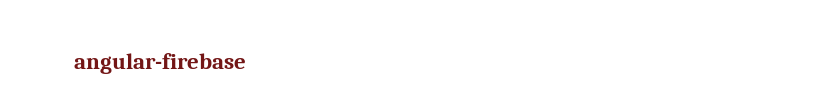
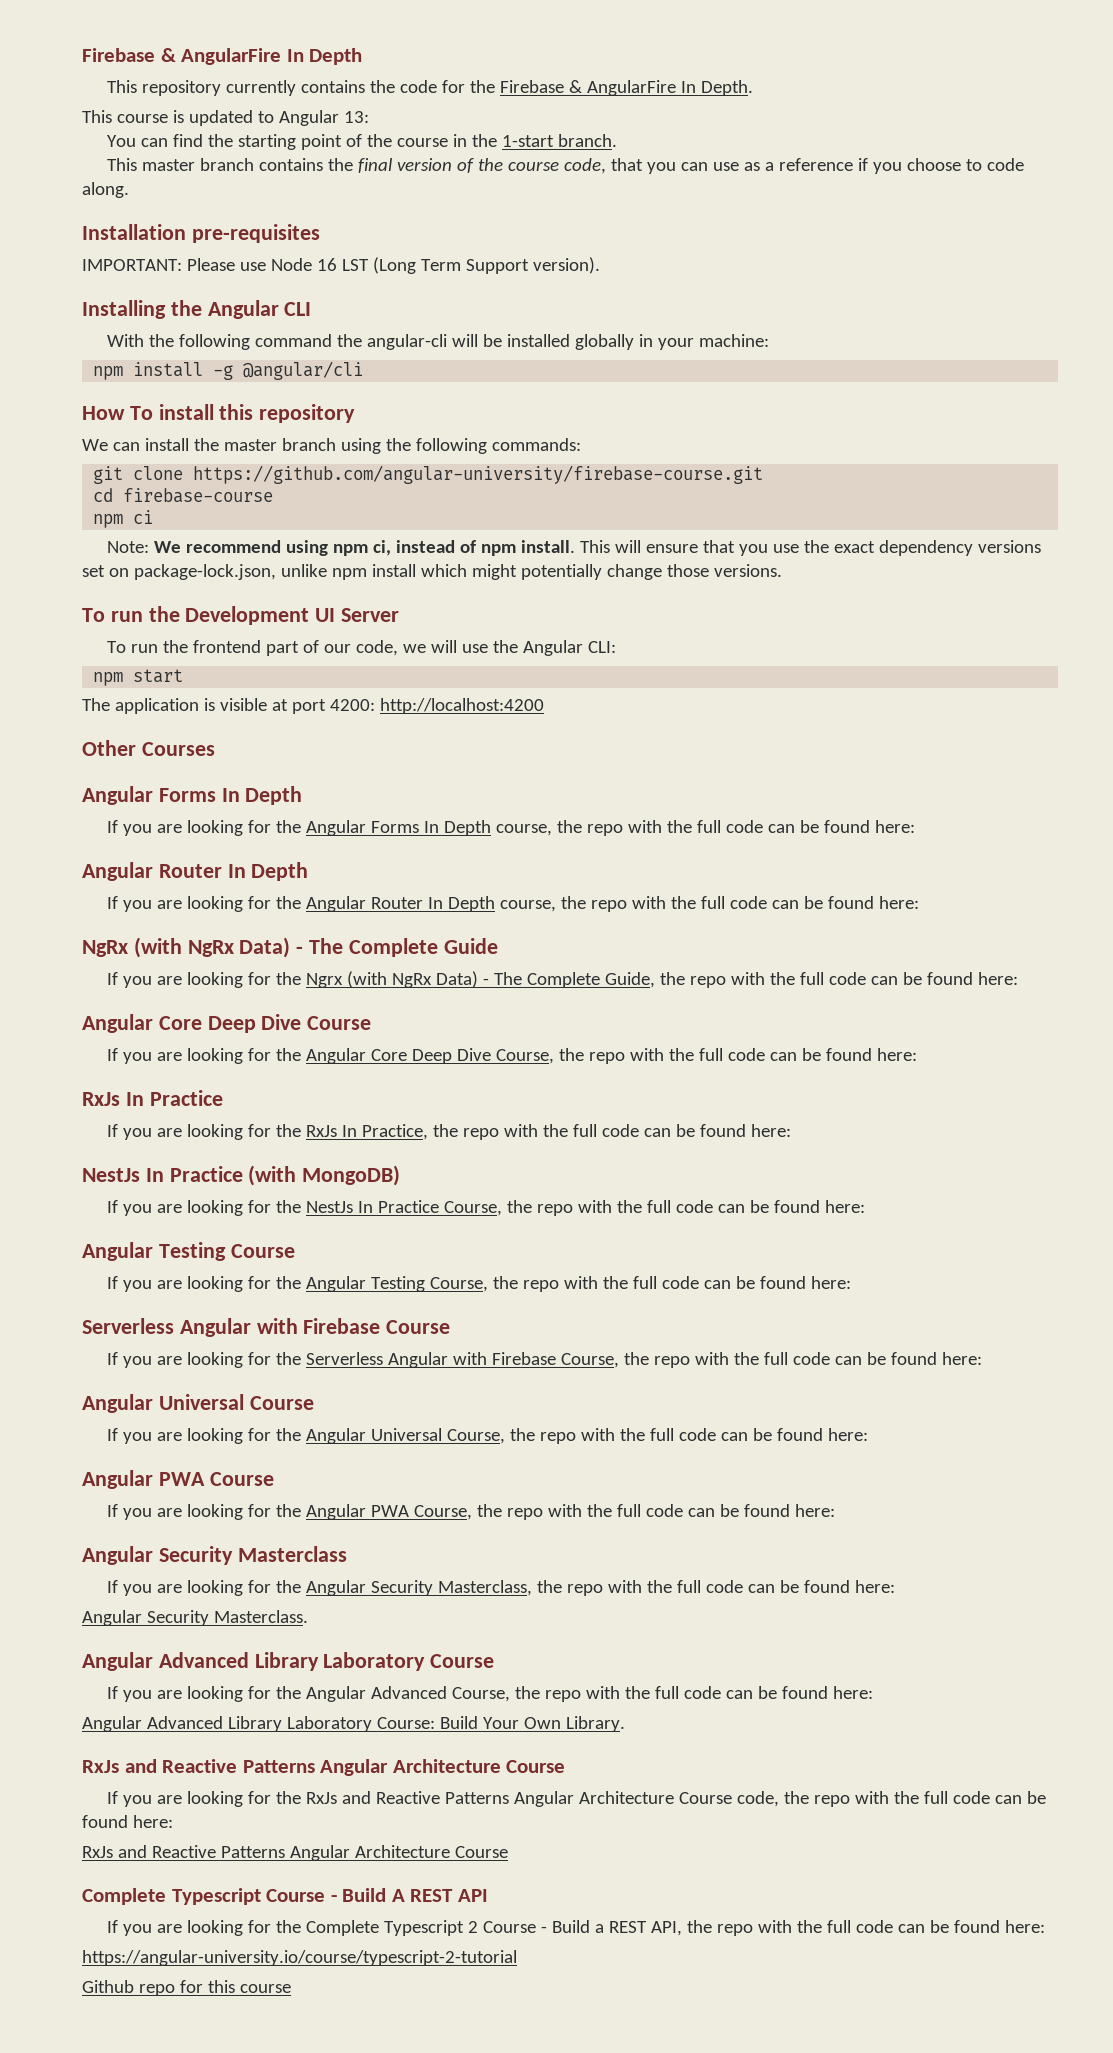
- angular-firebase
+ Firebase & AngularFire In Depth
+ This repository currently contains the code for the Firebase & AngularFire In Depth.
+ This course is updated to Angular 13:
+ You can find the starting point of the course in the 1-start branch.
+ This master branch contains the final version of the course code, that you can use as a reference if you choose to code along.
+ Installation pre-requisites
+ IMPORTANT: Please use Node 16 LST (Long Term Support version).
+ Installing the Angular CLI
+ With the following command the angular-cli will be installed globally in your machine:
+ npm install -g @angular/cli
+ How To install this repository
+ We can install the master branch using the following commands:
+ git clone https://github.com/angular-university/firebase-course.git
+ cd firebase-course
+ npm ci
+ Note: We recommend using npm ci, instead of npm install. This will ensure that you use the exact dependency versions set on package-lock.json, unlike npm install which might potentially change those versions.
+ To run the Development UI Server
+ To run the frontend part of our code, we will use the Angular CLI:
+ npm start
+ The application is visible at port 4200: http://localhost:4200
+ Other Courses
+ Angular Forms In Depth
+ If you are looking for the Angular Forms In Depth course, the repo with the full code can be found here:
+ Angular Router In Depth
+ If you are looking for the Angular Router In Depth course, the repo with the full code can be found here:
+ NgRx (with NgRx Data) - The Complete Guide
+ If you are looking for the Ngrx (with NgRx Data) - The Complete Guide, the repo with the full code can be found here:
+ Angular Core Deep Dive Course
+ If you are looking for the Angular Core Deep Dive Course, the repo with the full code can be found here:
+ RxJs In Practice
+ If you are looking for the RxJs In Practice, the repo with the full code can be found here:
+ NestJs In Practice (with MongoDB)
+ If you are looking for the NestJs In Practice Course, the repo with the full code can be found here:
+ Angular Testing Course
+ If you are looking for the Angular Testing Course, the repo with the full code can be found here:
+ Serverless Angular with Firebase Course
+ If you are looking for the Serverless Angular with Firebase Course, the repo with the full code can be found here:
+ Angular Universal Course
+ If you are looking for the Angular Universal Course, the repo with the full code can be found here:
+ Angular PWA Course
+ If you are looking for the Angular PWA Course, the repo with the full code can be found here:
+ Angular Security Masterclass
+ If you are looking for the Angular Security Masterclass, the repo with the full code can be found here:
+ Angular Security Masterclass.
+ Angular Advanced Library Laboratory Course
+ If you are looking for the Angular Advanced Course, the repo with the full code can be found here:
+ Angular Advanced Library Laboratory Course: Build Your Own Library.
+ RxJs and Reactive Patterns Angular Architecture Course
+ If you are looking for the RxJs and Reactive Patterns Angular Architecture Course code, the repo with the full code can be found here:
+ RxJs and Reactive Patterns Angular Architecture Course
+ Complete Typescript Course - Build A REST API
+ If you are looking for the Complete Typescript 2 Course - Build a REST API, the repo with the full code can be found here:
+ https://angular-university.io/course/typescript-2-tutorial
+ Github repo for this course

